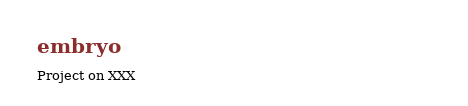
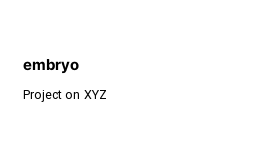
- Project on XXX
+ Project on XYZ

